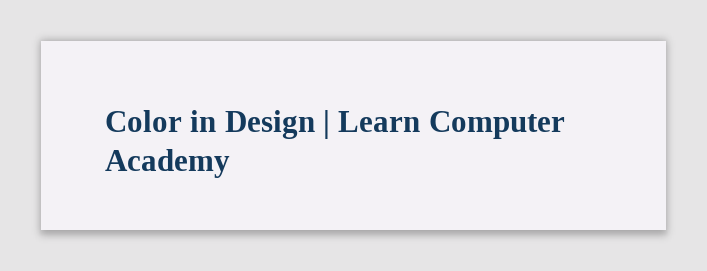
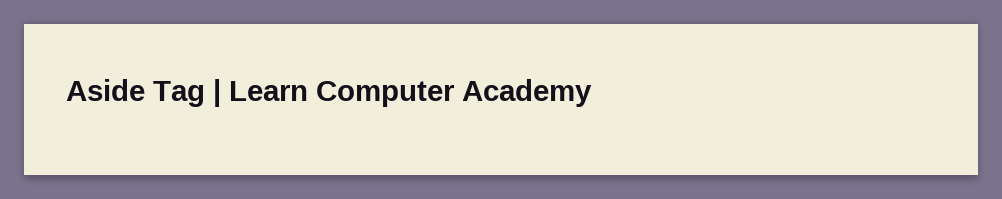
- Color in Design | Learn Computer Academy
+ Aside Tag | Learn Computer Academy

